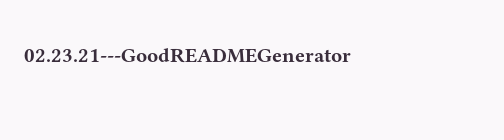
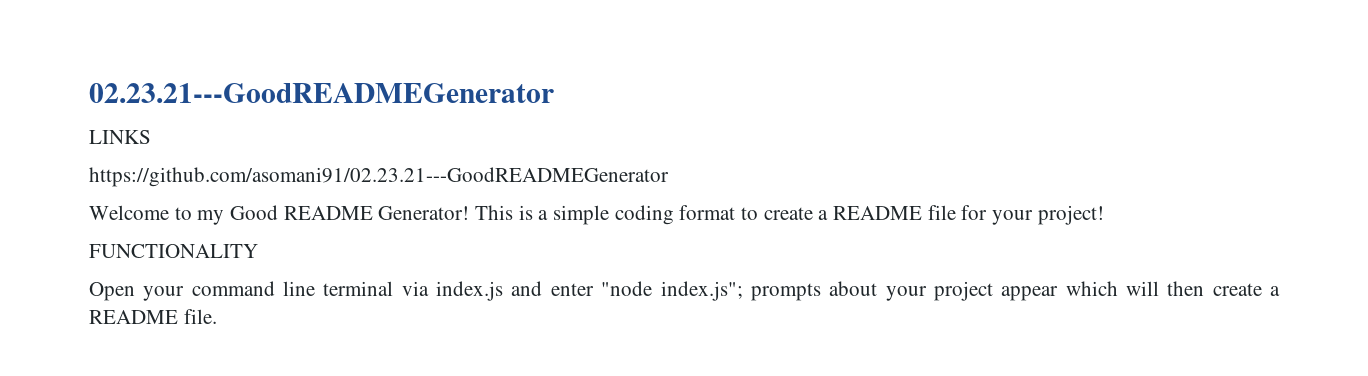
+ LINKS
+ https://github.com/asomani91/02.23.21---GoodREADMEGenerator
+ Welcome to my Good README Generator! This is a simple coding format to create a README file for your project!
+ FUNCTIONALITY
+ Open your command line terminal via index.js and enter "node index.js"; prompts about your project appear which will then create a README file.

